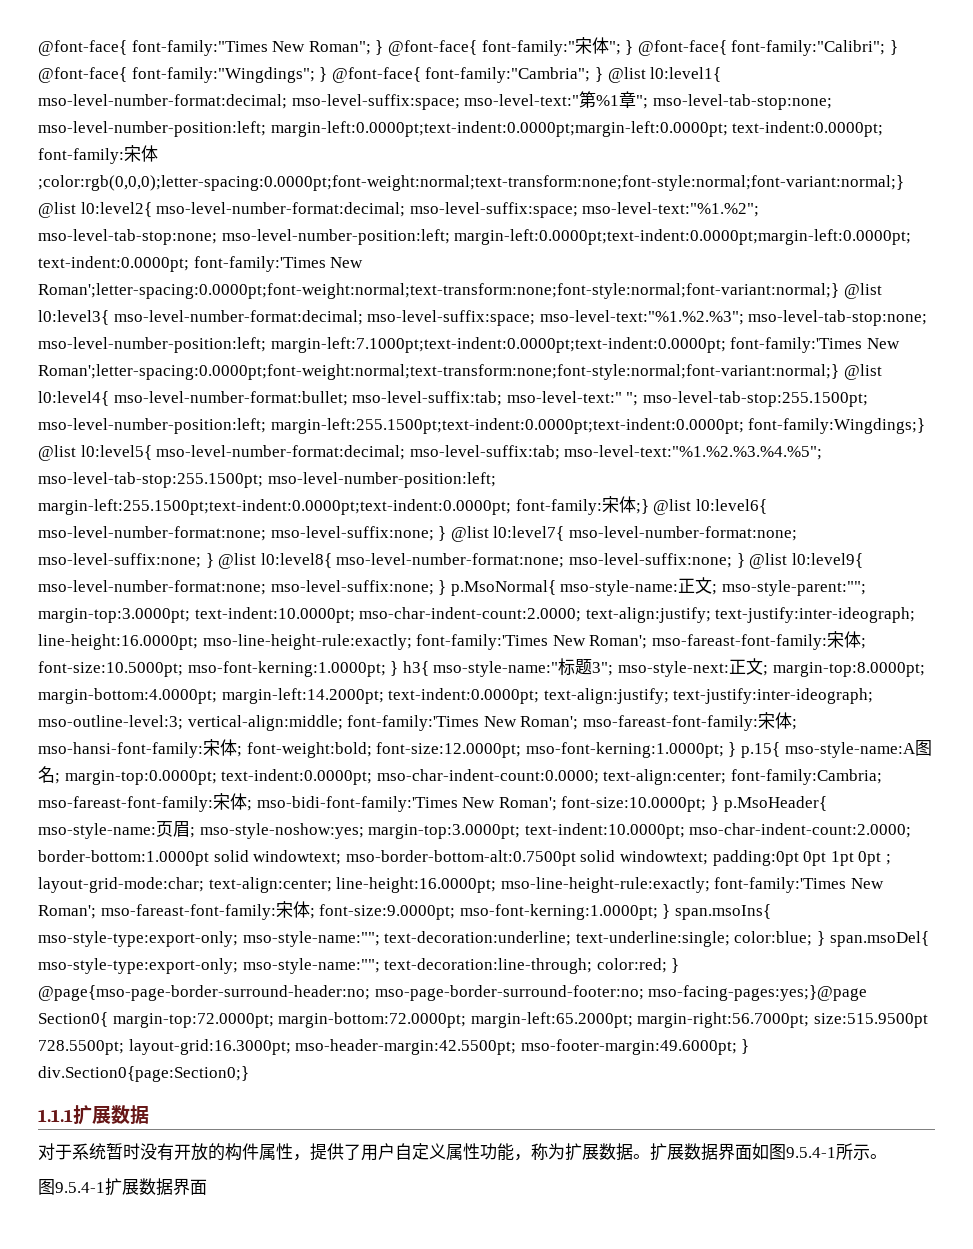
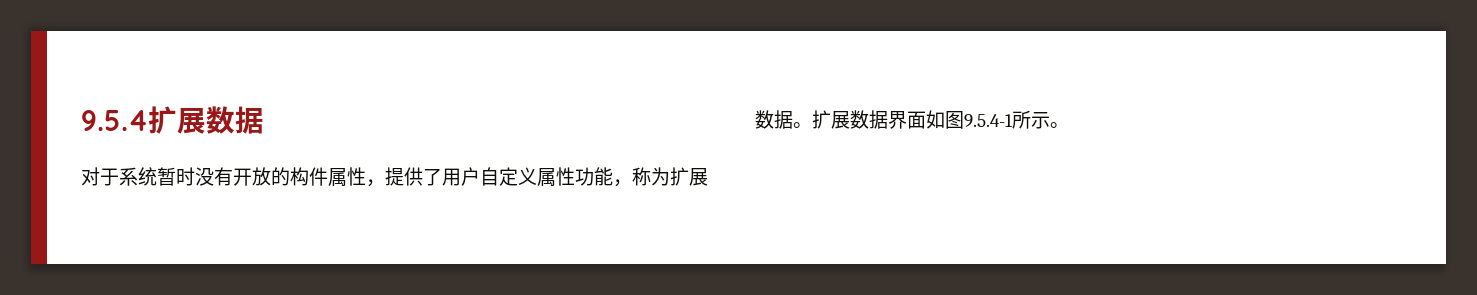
- @font-face{ font-family:"Times New Roman"; } @font-face{ font-family:"宋体"; } @font-face{ font-family:"Calibri"; } @font-face{ font-family:"Wingdings"; } @font-face{ font-family:"Cambria"; } @list l0:level1{ mso-level-number-format:decimal; mso-level-suffix:space; mso-level-text:"第%1章"; mso-level-tab-stop:none; mso-level-number-position:left; margin-left:0.0000pt;text-indent:0.0000pt;margin-left:0.0000pt; text-indent:0.0000pt; font-family:宋体;color:rgb(0,0,0);letter-spacing:0.0000pt;font-weight:normal;text-transform:none;font-style:normal;font-variant:normal;} @list l0:level2{ mso-level-number-format:decimal; mso-level-suffix:space; mso-level-text:"%1.%2"; mso-level-tab-stop:none; mso-level-number-position:left; margin-left:0.0000pt;text-indent:0.0000pt;margin-left:0.0000pt; text-indent:0.0000pt; font-family:'Times New Roman';letter-spacing:0.0000pt;font-weight:normal;text-transform:none;font-style:normal;font-variant:normal;} @list l0:level3{ mso-level-number-format:decimal; mso-level-suffix:space; mso-level-text:"%1.%2.%3"; mso-level-tab-stop:none; mso-level-number-position:left; margin-left:7.1000pt;text-indent:0.0000pt;text-indent:0.0000pt; font-family:'Times New Roman';letter-spacing:0.0000pt;font-weight:normal;text-transform:none;font-style:normal;font-variant:normal;} @list l0:level4{ mso-level-number-format:bullet; mso-level-suffix:tab; mso-level-text:" "; mso-level-tab-stop:255.1500pt; mso-level-number-position:left; margin-left:255.1500pt;text-indent:0.0000pt;text-indent:0.0000pt; font-family:Wingdings;} @list l0:level5{ mso-level-number-format:decimal; mso-level-suffix:tab; mso-level-text:"%1.%2.%3.%4.%5"; mso-level-tab-stop:255.1500pt; mso-level-number-position:left; margin-left:255.1500pt;text-indent:0.0000pt;text-indent:0.0000pt; font-family:宋体;} @list l0:level6{ mso-level-number-format:none; mso-level-suffix:none; } @list l0:level7{ mso-level-number-format:none; mso-level-suffix:none; } @list l0:level8{ mso-level-number-format:none; mso-level-suffix:none; } @list l0:level9{ mso-level-number-format:none; mso-level-suffix:none; } p.MsoNormal{ mso-style-name:正文; mso-style-parent:""; margin-top:3.0000pt; text-indent:10.0000pt; mso-char-indent-count:2.0000; text-align:justify; text-justify:inter-ideograph; line-height:16.0000pt; mso-line-height-rule:exactly; font-family:'Times New Roman'; mso-fareast-font-family:宋体; font-size:10.5000pt; mso-font-kerning:1.0000pt; } h3{ mso-style-name:"标题3"; mso-style-next:正文; margin-top:8.0000pt; margin-bottom:4.0000pt; margin-left:14.2000pt; text-indent:0.0000pt; text-align:justify; text-justify:inter-ideograph; mso-outline-level:3; vertical-align:middle; font-family:'Times New Roman'; mso-fareast-font-family:宋体; mso-hansi-font-family:宋体; font-weight:bold; font-size:12.0000pt; mso-font-kerning:1.0000pt; } p.15{ mso-style-name:A图名; margin-top:0.0000pt; text-indent:0.0000pt; mso-char-indent-count:0.0000; text-align:center; font-family:Cambria; mso-fareast-font-family:宋体; mso-bidi-font-family:'Times New Roman'; font-size:10.0000pt; } p.MsoHeader{ mso-style-name:页眉; mso-style-noshow:yes; margin-top:3.0000pt; text-indent:10.0000pt; mso-char-indent-count:2.0000; border-bottom:1.0000pt solid windowtext; mso-border-bottom-alt:0.7500pt solid windowtext; padding:0pt 0pt 1pt 0pt ; layout-grid-mode:char; text-align:center; line-height:16.0000pt; mso-line-height-rule:exactly; font-family:'Times New Roman'; mso-fareast-font-family:宋体; font-size:9.0000pt; mso-font-kerning:1.0000pt; } span.msoIns{ mso-style-type:export-only; mso-style-name:""; text-decoration:underline; text-underline:single; color:blue; } span.msoDel{ mso-style-type:export-only; mso-style-name:""; text-decoration:line-through; color:red; } @page{mso-page-border-surround-header:no; mso-page-border-surround-footer:no; mso-facing-pages:yes;}@page Section0{ margin-top:72.0000pt; margin-bottom:72.0000pt; margin-left:65.2000pt; margin-right:56.7000pt; size:515.9500pt 728.5500pt; layout-grid:16.3000pt; mso-header-margin:42.5500pt; mso-footer-margin:49.6000pt; } div.Section0{page:Section0;}
- 1.1.1扩展数据
+ 9.5.4扩展数据
- 图9.5.4-1扩展数据界面

